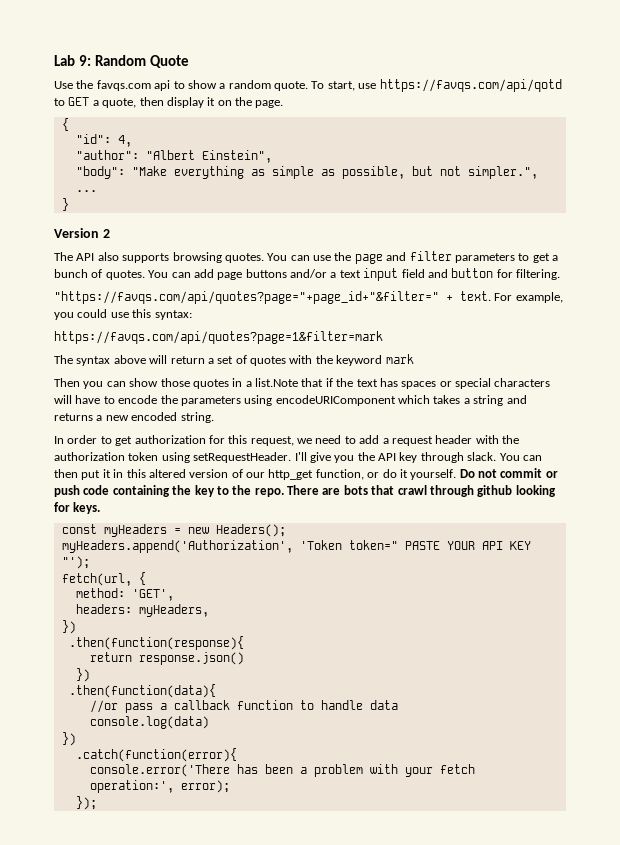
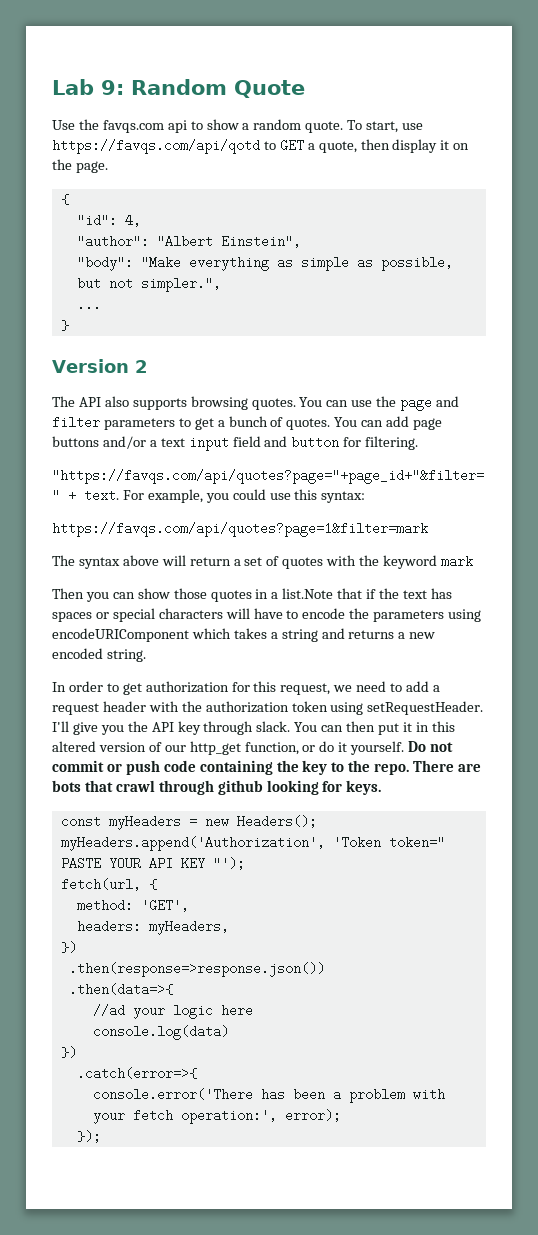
- .then(function(response){
- return response.json()
- })
- .then(function(data){
- //or pass a callback function to handle data
+ .then(response=>response.json())
+ .then(data=>{
+ //ad your logic here
- .catch(function(error){
+ .catch(error=>{

